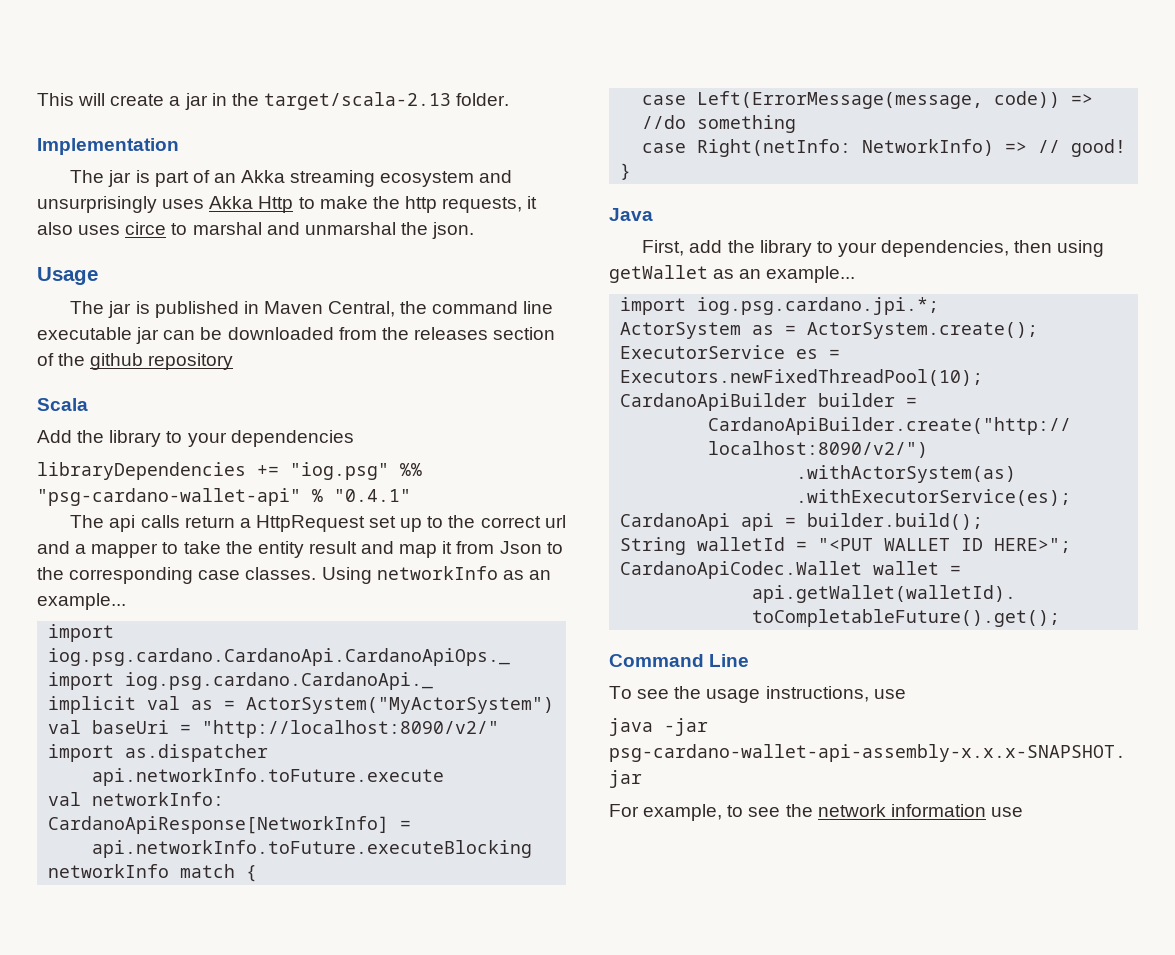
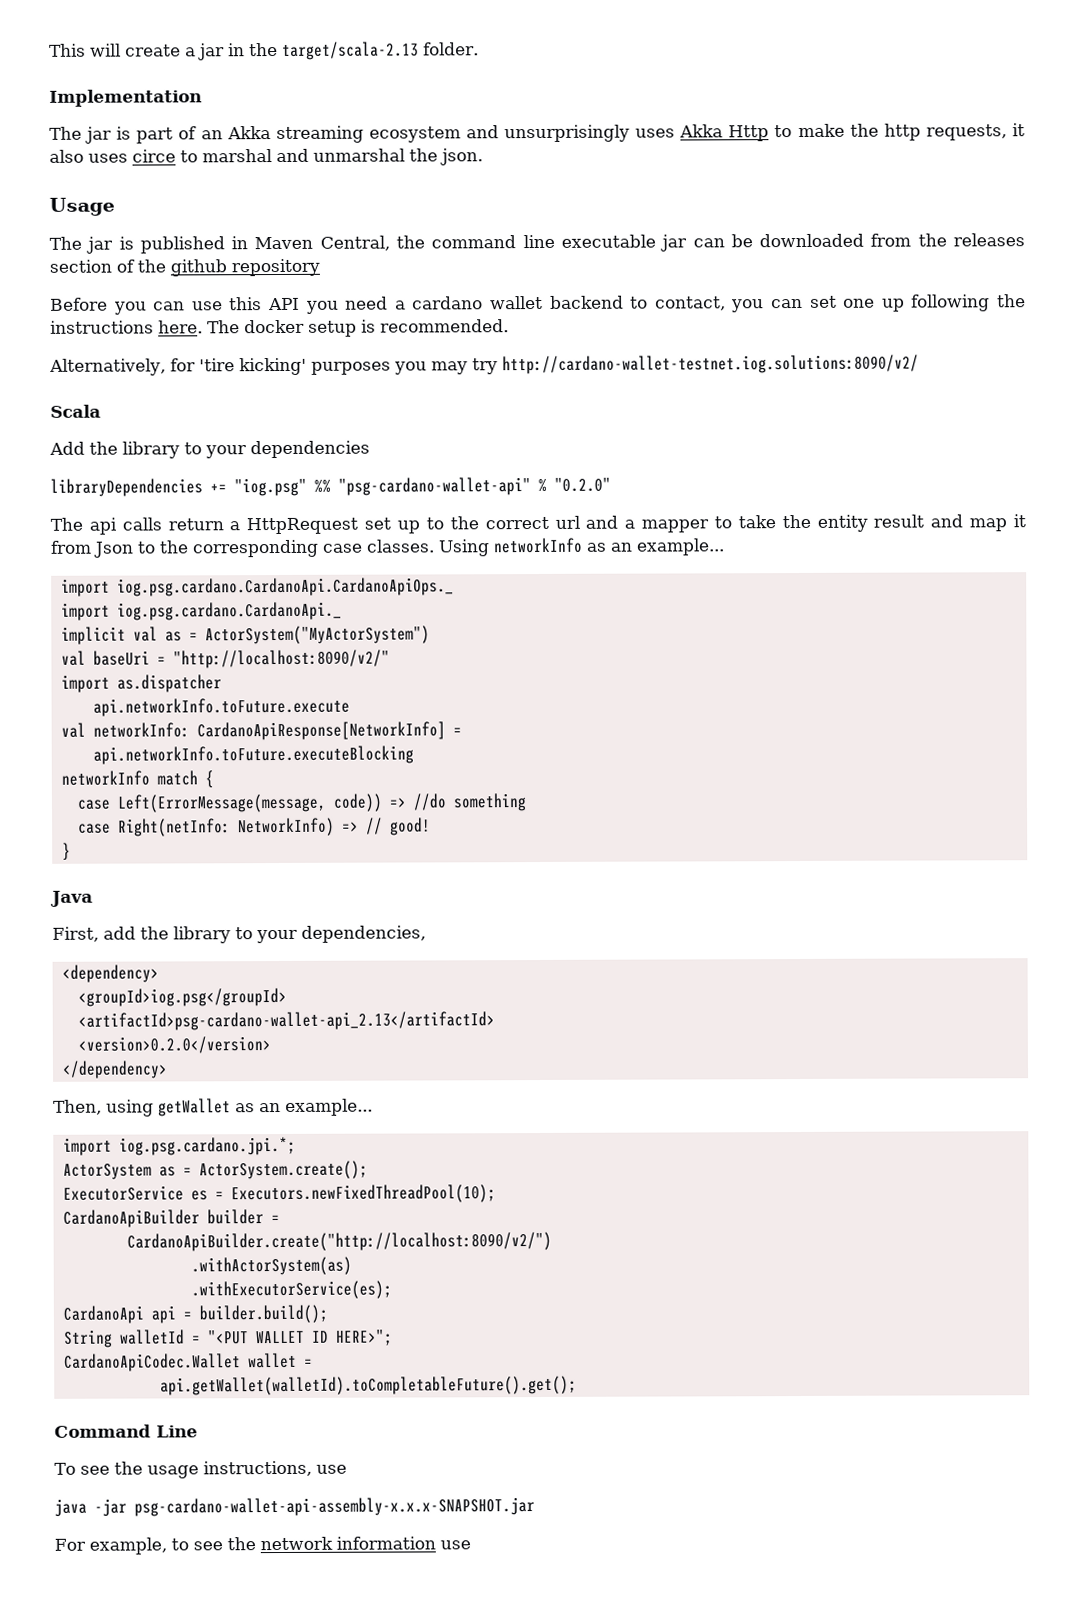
+ Before you can use this API you need a cardano wallet backend to contact, you can set one up following the instructions here. The docker setup is recommended.
+ Alternatively, for 'tire kicking' purposes you may try http://cardano-wallet-testnet.iog.solutions:8090/v2/
- libraryDependencies += "iog.psg" %% "psg-cardano-wallet-api" % "0.4.1"
+ libraryDependencies += "iog.psg" %% "psg-cardano-wallet-api" % "0.2.0"
- First, add the library to your dependencies, then using getWallet as an example...
+ First, add the library to your dependencies,
+ <dependency>
+ <groupId>iog.psg</groupId>
+ <artifactId>psg-cardano-wallet-api_2.13</artifactId>
+ <version>0.2.0</version>
+ </dependency>
+ Then, using getWallet as an example...

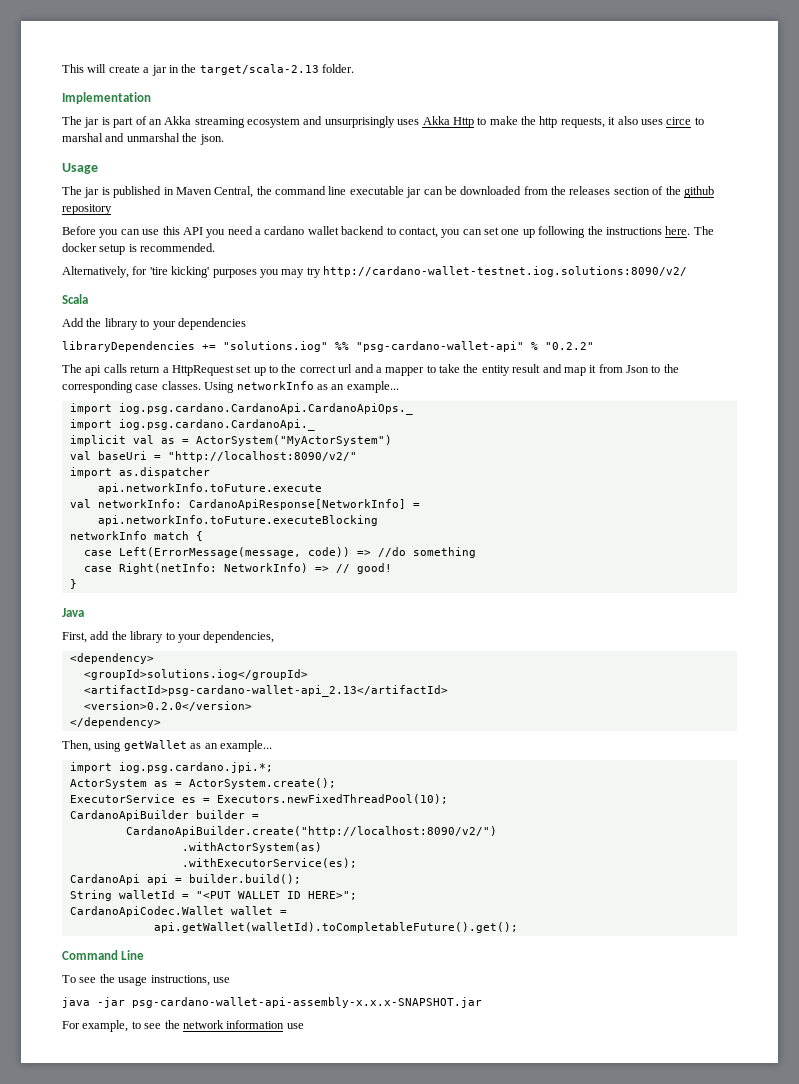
- libraryDependencies += "iog.psg" %% "psg-cardano-wallet-api" % "0.2.0"
+ libraryDependencies += "solutions.iog" %% "psg-cardano-wallet-api" % "0.2.2"
- <groupId>iog.psg</groupId>
+ <groupId>solutions.iog</groupId>

